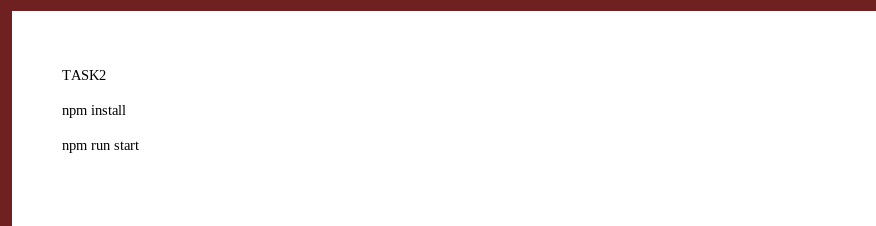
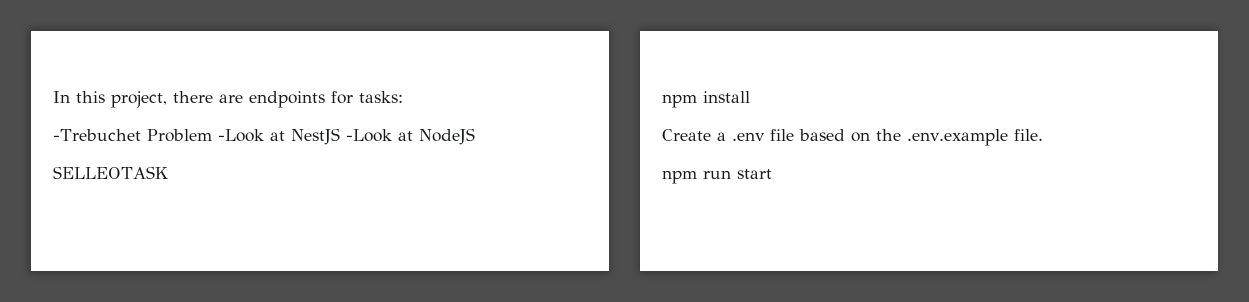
- TASK2
+ In this project, there are endpoints for tasks:
+ -Trebuchet Problem -Look at NestJS -Look at NodeJS
+ SELLEOTASK
  npm install
+ Create a .env file based on the .env.example file.

